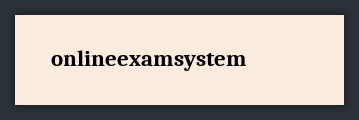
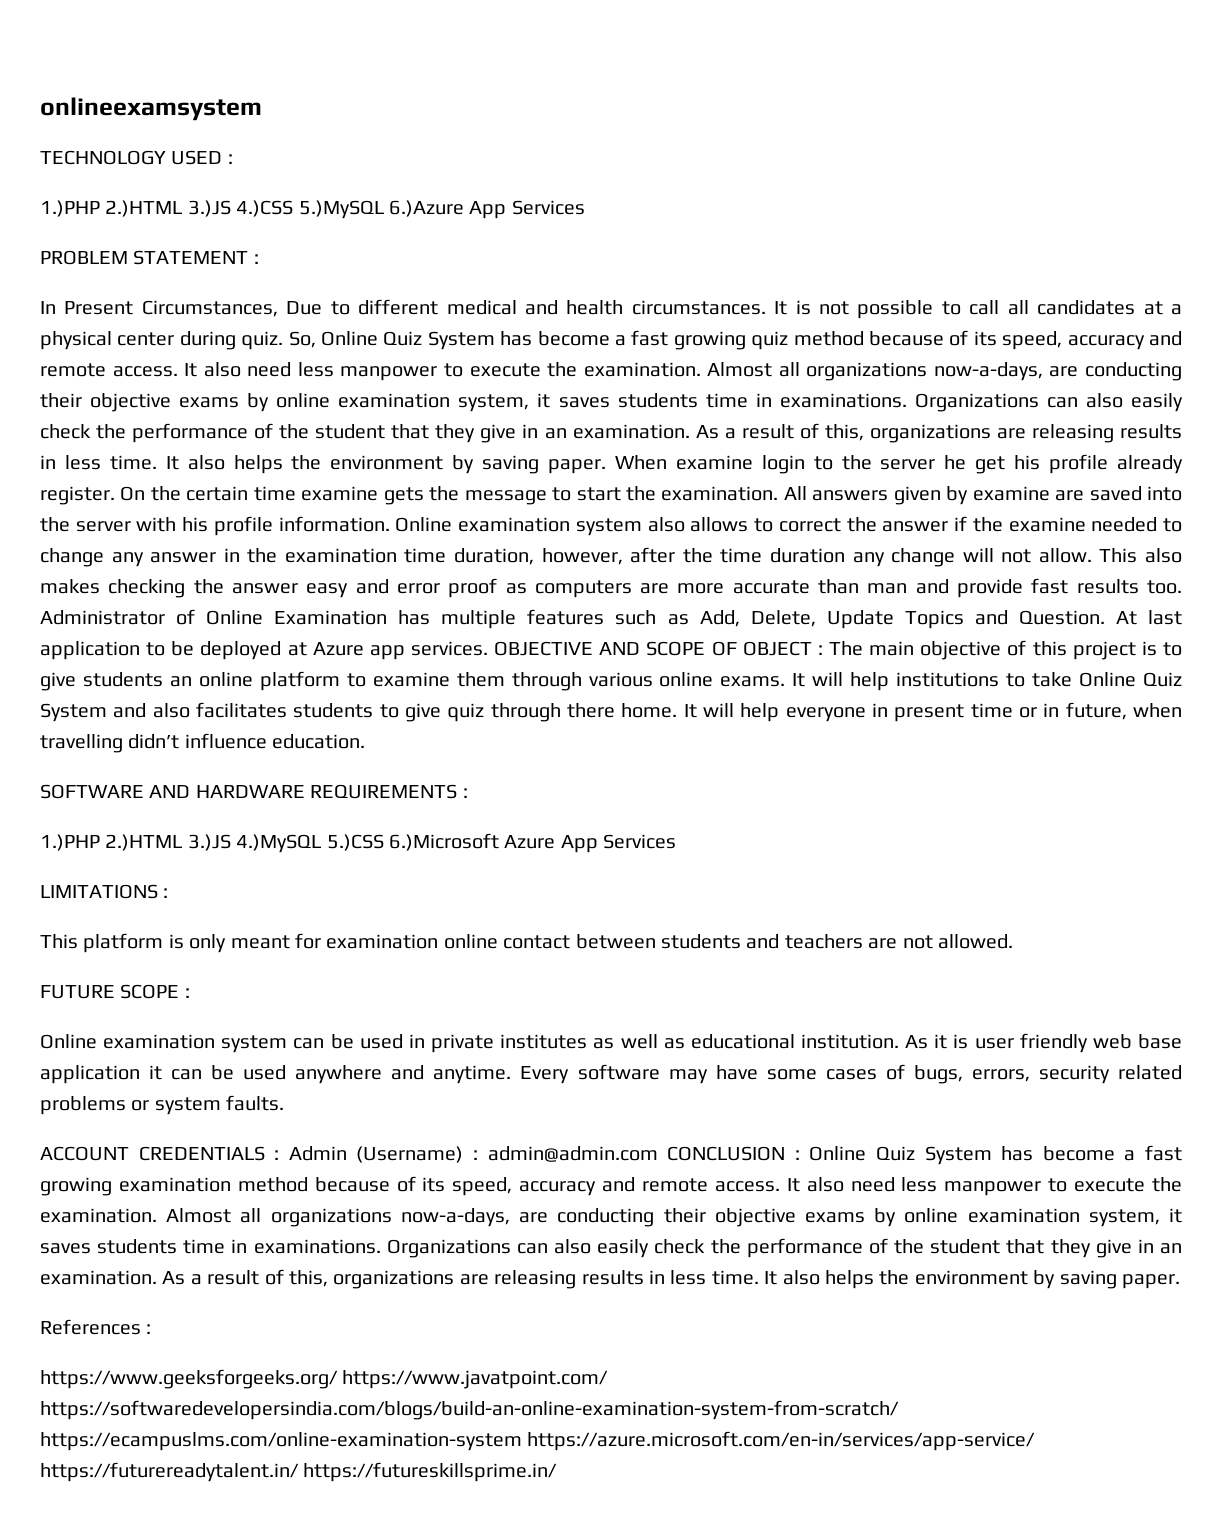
+ TECHNOLOGY USED :
+ 1.)PHP 2.)HTML 3.)JS 4.)CSS 5.)MySQL 6.)Azure App Services
+ PROBLEM STATEMENT :
+ In Present Circumstances, Due to different medical and health circumstances. It is not possible to call all candidates at a physical center during quiz. So, Online Quiz System has become a fast growing quiz method because of its speed, accuracy and remote access. It also need less manpower to execute the examination. Almost all organizations now-a-days, are conducting their objective exams by online examination system, it saves students time in examinations. Organizations can also easily check the performance of the student that they give in an examination. As a result of this, organizations are releasing results in less time. It also helps the environment by saving paper. When examine login to the server he get his profile already register. On the certain time examine gets the message to start the examination. All answers given by examine are saved into the server with his profile information. Online examination system also allows to correct the answer if the examine needed to change any answer in the examination time duration, however, after the time duration any change will not allow. This also makes checking the answer easy and error proof as computers are more accurate than man and provide fast results too. Administrator of Online Examination has multiple features such as Add, Delete, Update Topics and Question. At last application to be deployed at Azure app services. OBJECTIVE AND SCOPE OF OBJECT : The main objective of this project is to give students an online platform to examine them through various online exams. It will help institutions to take Online Quiz System and also facilitates students to give quiz through there home. It will help everyone in present time or in future, when travelling didn’t influence education.
+ SOFTWARE AND HARDWARE REQUIREMENTS :
+ 1.)PHP 2.)HTML 3.)JS 4.)MySQL 5.)CSS 6.)Microsoft Azure App Services
+ LIMITATIONS :
+ This platform is only meant for examination online contact between students and teachers are not allowed.
+ FUTURE SCOPE :
+ Online examination system can be used in private institutes as well as educational institution. As it is user friendly web base application it can be used anywhere and anytime. Every software may have some cases of bugs, errors, security related problems or system faults.
+ ACCOUNT CREDENTIALS : Admin (Username) : admin@admin.com CONCLUSION : Online Quiz System has become a fast growing examination method because of its speed, accuracy and remote access. It also need less manpower to execute the examination. Almost all organizations now-a-days, are conducting their objective exams by online examination system, it saves students time in examinations. Organizations can also easily check the performance of the student that they give in an examination. As a result of this, organizations are releasing results in less time. It also helps the environment by saving paper.
+ References :
+ https://www.geeksforgeeks.org/ https://www.javatpoint.com/ https://softwaredevelopersindia.com/blogs/build-an-online-examination-system-from-scratch/ https://ecampuslms.com/online-examination-system https://azure.microsoft.com/en-in/services/app-service/ https://futurereadytalent.in/ https://futureskillsprime.in/

